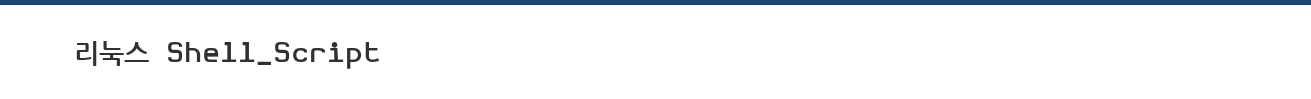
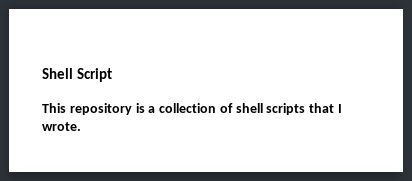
- 리눅스 Shell_Script
+ Shell Script
+ This repository is a collection of shell scripts that I wrote.

